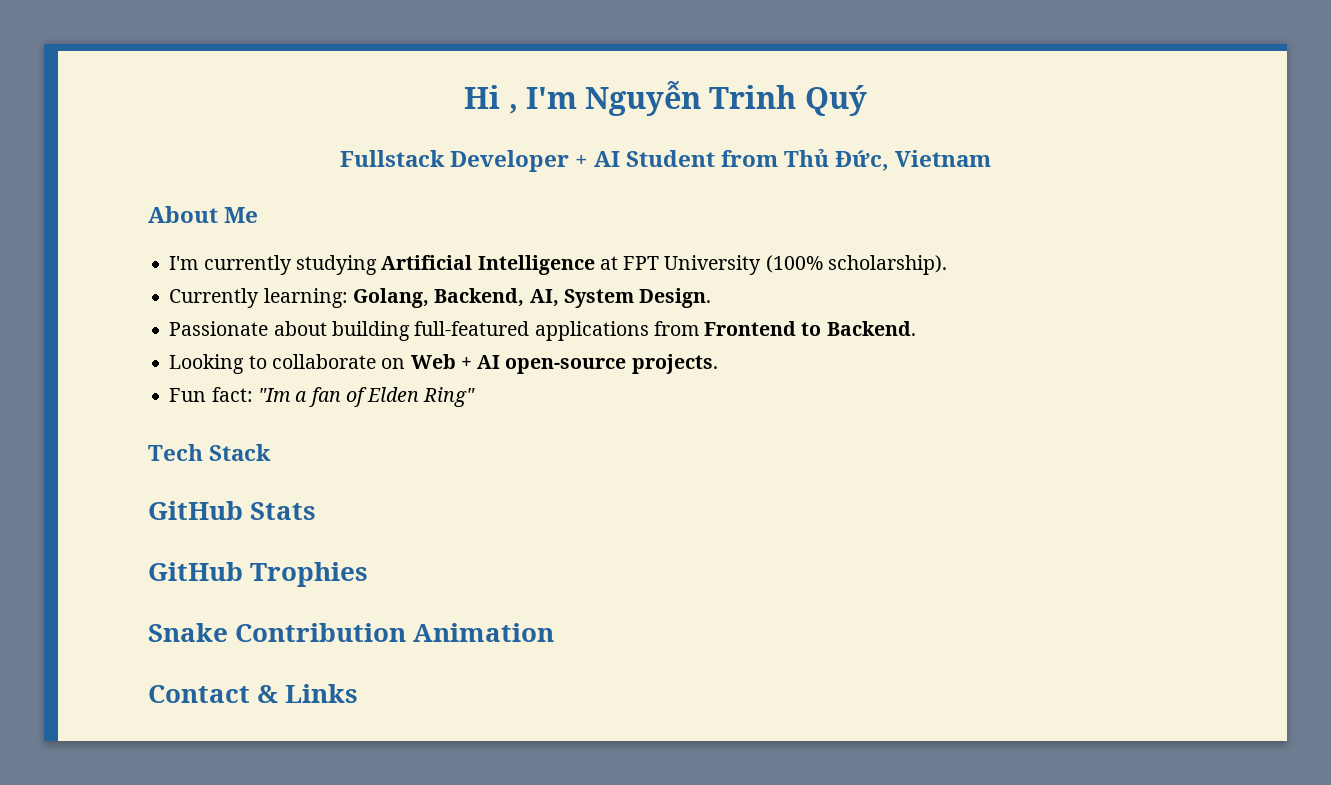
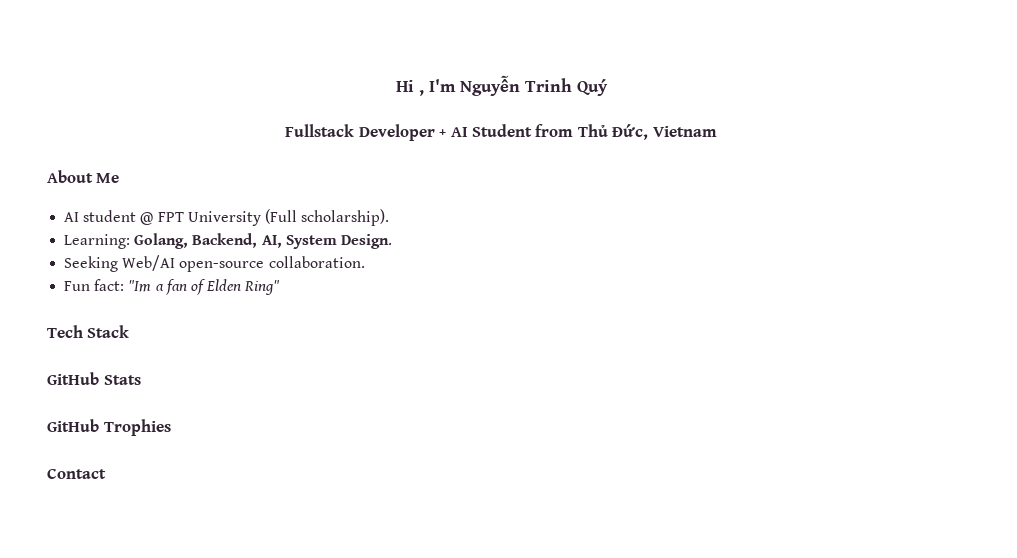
- I'm currently studying Artificial Intelligence at FPT University (100% scholarship).
+ AI student @ FPT University (Full scholarship).
- Currently learning: Golang, Backend, AI, System Design.
+ Learning: Golang, Backend, AI, System Design.
- Passionate about building full-featured applications from Frontend to Backend.
- Looking to collaborate on Web + AI open-source projects.
+ Seeking Web/AI open-source collaboration.
- Snake Contribution Animation
- Contact & Links
+ Contact

